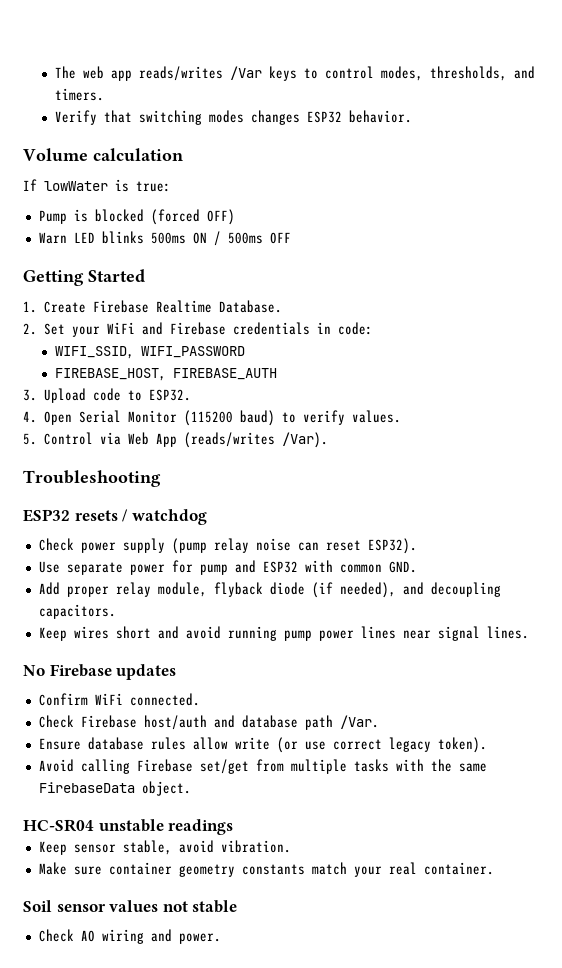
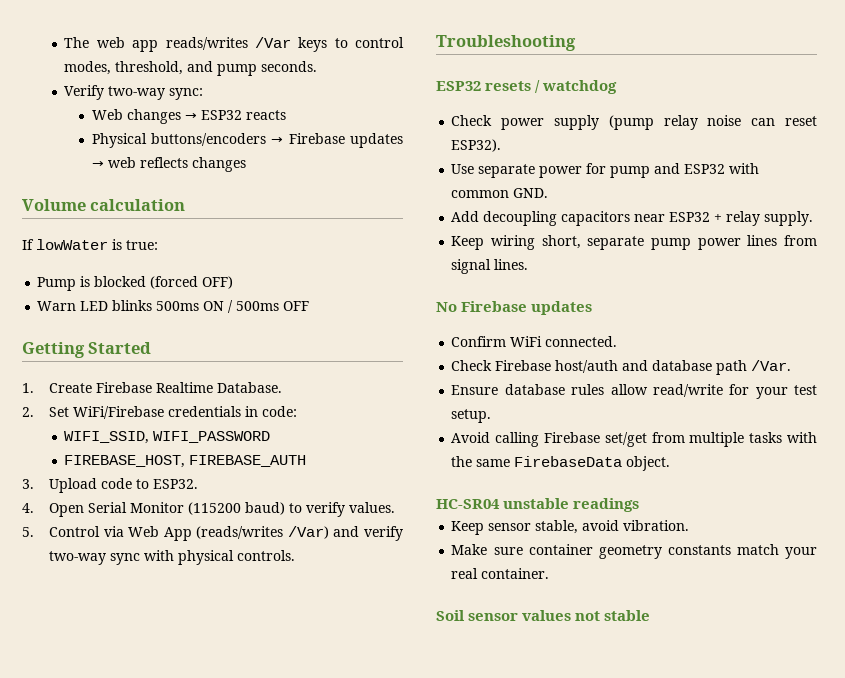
- The web app reads/writes /Var keys to control modes, thresholds, and timers.
- Verify that switching modes changes ESP32 behavior.
+ The web app reads/writes /Var keys to control modes, threshold, and pump seconds.
+ Verify two-way sync:
+ Web changes → ESP32 reacts
+ Physical buttons/encoders → Firebase updates → web reflects changes
- 2. Set your WiFi and Firebase credentials in code:
+ 2. Set WiFi/Firebase credentials in code:
- 5. Control via Web App (reads/writes /Var).
+ 5. Control via Web App (reads/writes /Var) and verify two-way sync with physical controls.
- Add proper relay module, flyback diode (if needed), and decoupling capacitors.
- Keep wires short and avoid running pump power lines near signal lines.
+ Add decoupling capacitors near ESP32 + relay supply.
+ Keep wiring short, separate pump power lines from signal lines.
- Ensure database rules allow write (or use correct legacy token).
+ Ensure database rules allow read/write for your test setup.
- Check AO wiring and power.

